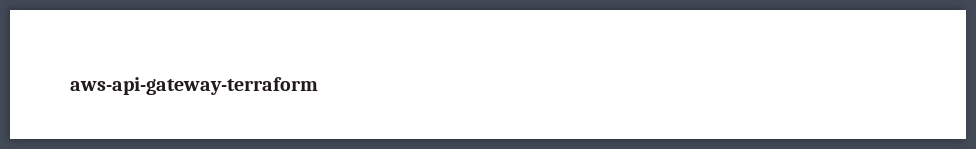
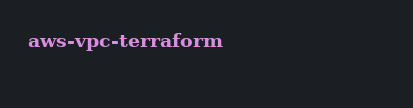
- aws-api-gateway-terraform
+ aws-vpc-terraform

